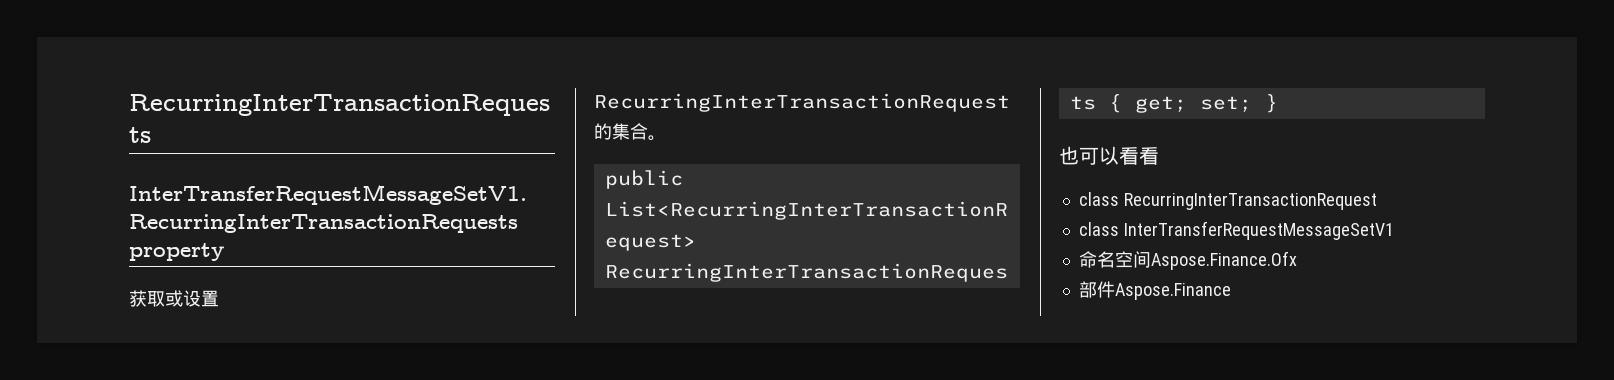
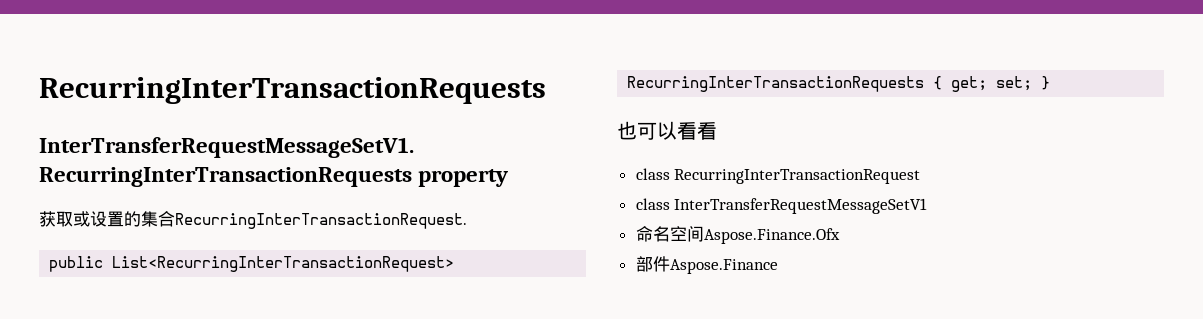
- 获取或设置RecurringInterTransactionRequest的集合。
+ 获取或设置的集合RecurringInterTransactionRequest.

